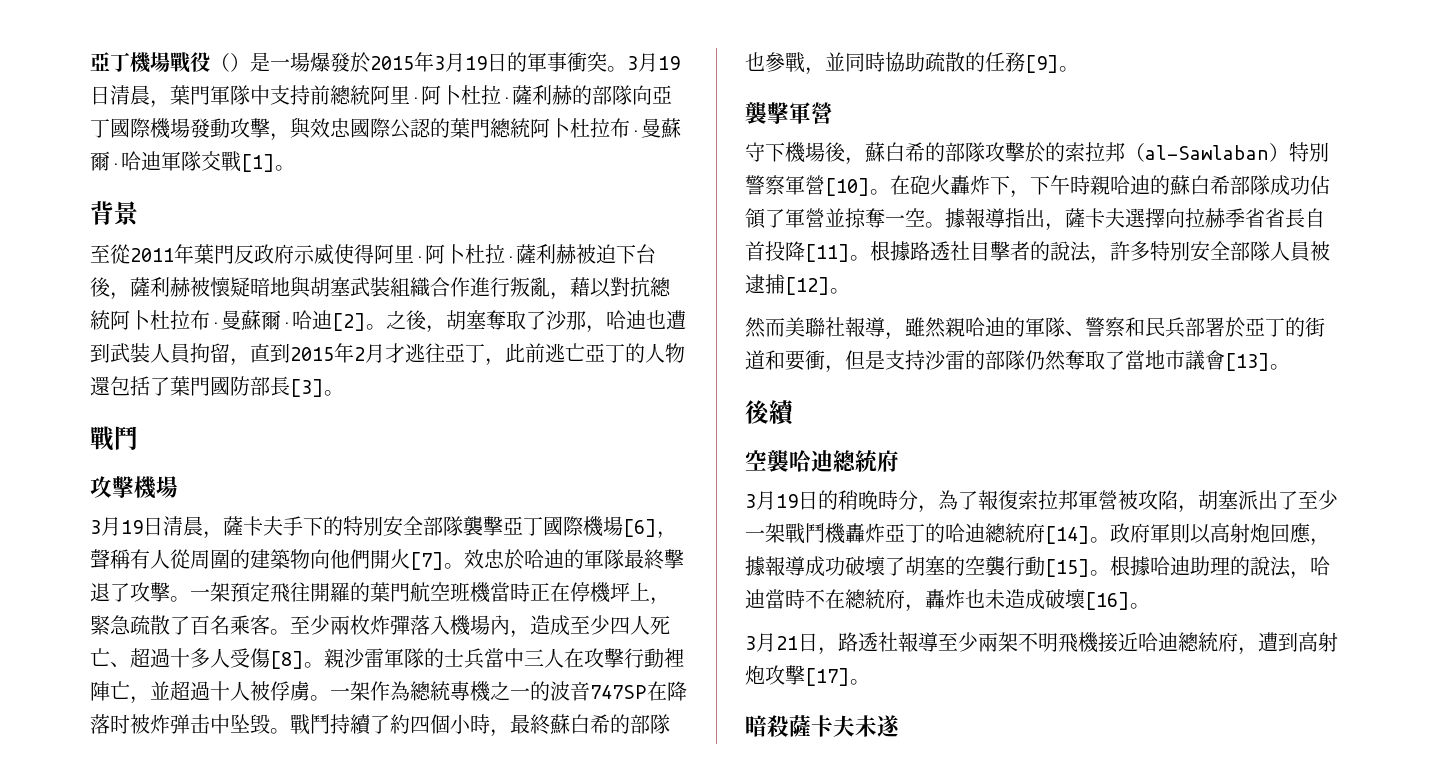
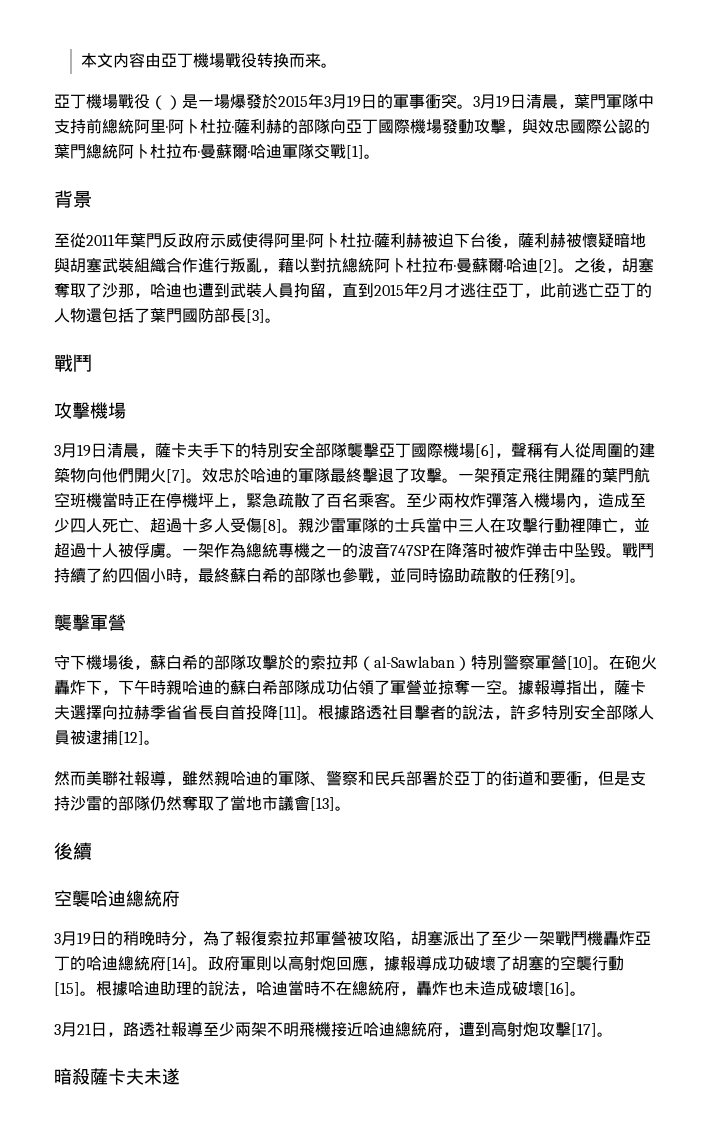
+ 本文内容由亞丁機場戰役转换而来。

